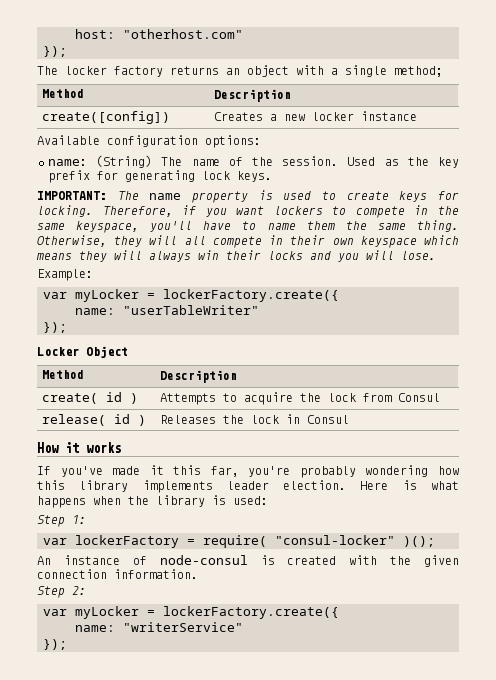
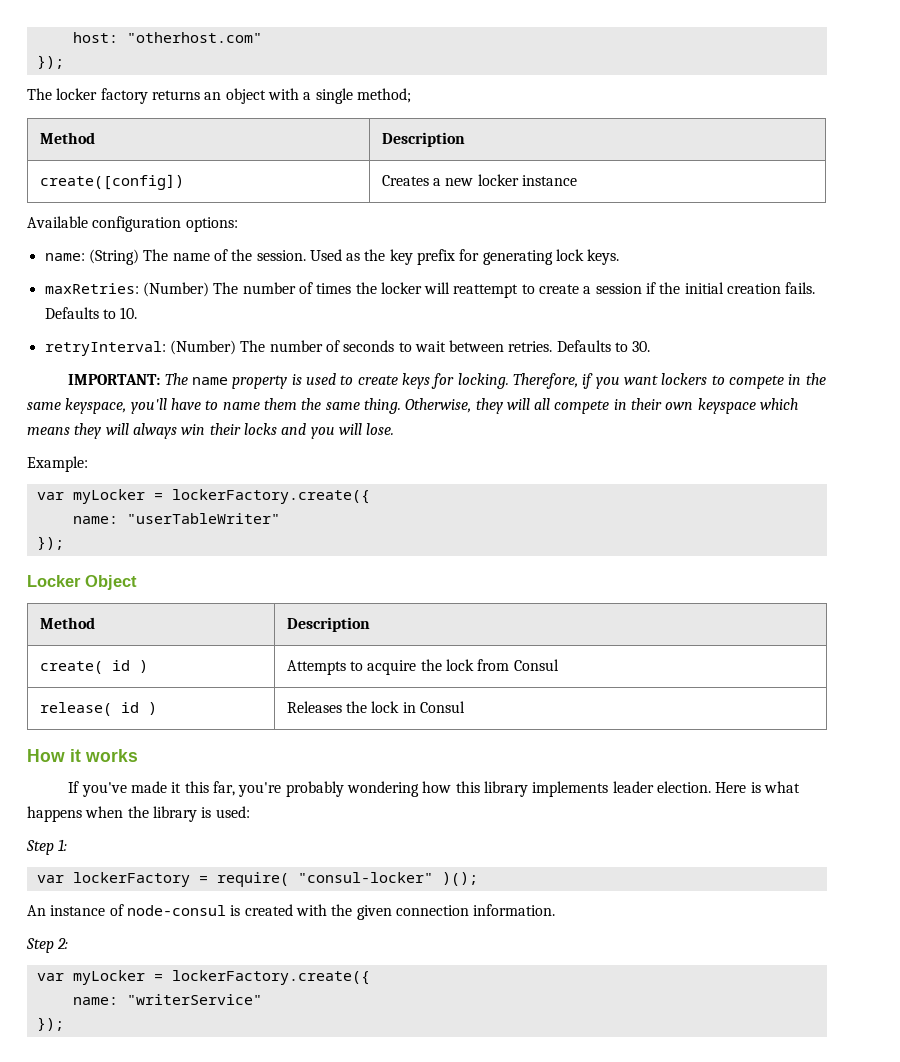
+ maxRetries: (Number) The number of times the locker will reattempt to create a session if the initial creation fails. Defaults to 10.
+ retryInterval: (Number) The number of seconds to wait between retries. Defaults to 30.

